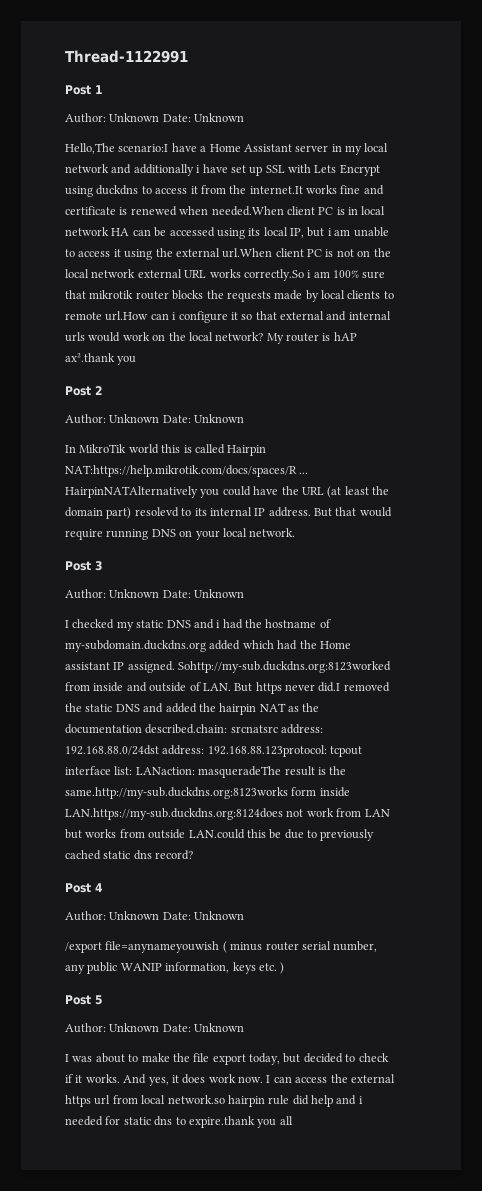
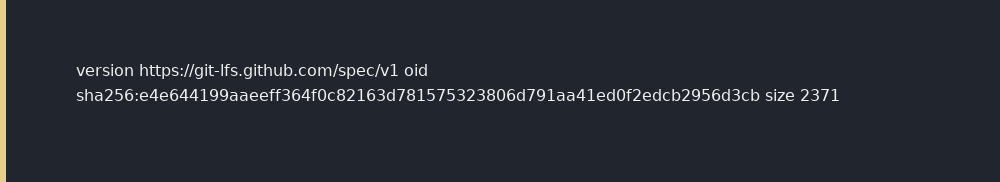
- Thread-1122991
- Post 1
- Author: Unknown Date: Unknown
- Hello,The scenario:I have a Home Assistant server in my local network and additionally i have set up SSL with Lets Encrypt using duckdns to access it from the internet.It works fine and certificate is renewed when needed.When client PC is in local network HA can be accessed using its local IP, but i am unable to access it using the external url.When client PC is not on the local network external URL works correctly.So i am 100% sure that mikrotik router blocks the requests made by local clients to remote url.How can i configure it so that external and internal urls would work on the local network? My router is hAP ax².thank you
- Post 2
- Author: Unknown Date: Unknown
- In MikroTik world this is called Hairpin NAT:https://help.mikrotik.com/docs/spaces/R ... HairpinNATAlternatively you could have the URL (at least the domain part) resolevd to its internal IP address. But that would require running DNS on your local network.
- Post 3
- Author: Unknown Date: Unknown
- I checked my static DNS and i had the hostname of my-subdomain.duckdns.org added which had the Home assistant IP assigned. Sohttp://my-sub.duckdns.org:8123worked from inside and outside of LAN. But https never did.I removed the static DNS and added the hairpin NAT as the documentation described.chain: srcnatsrc address: 192.168.88.0/24dst address: 192.168.88.123protocol: tcpout interface list: LANaction: masqueradeThe result is the same.http://my-sub.duckdns.org:8123works form inside LAN.https://my-sub.duckdns.org:8124does not work from LAN but works from outside LAN.could this be due to previously cached static dns record?
- Post 4
- Author: Unknown Date: Unknown
- /export file=anynameyouwish ( minus router serial number, any public WANIP information, keys etc. )
- Post 5
- Author: Unknown Date: Unknown
- I was about to make the file export today, but decided to check if it works. And yes, it does work now. I can access the external https url from local network.so hairpin rule did help and i needed for static dns to expire.thank you all
+ version https://git-lfs.github.com/spec/v1 oid sha256:e4e644199aaeeff364f0c82163d781575323806d791aa41ed0f2edcb2956d3cb size 2371

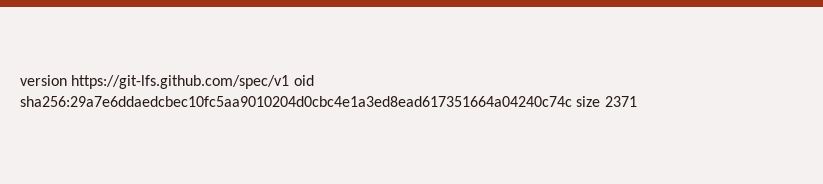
- version https://git-lfs.github.com/spec/v1 oid sha256:e4e644199aaeeff364f0c82163d781575323806d791aa41ed0f2edcb2956d3cb size 2371
+ version https://git-lfs.github.com/spec/v1 oid sha256:29a7e6ddaedcbec10fc5aa9010204d0cbc4e1a3ed8ead617351664a04240c74c size 2371

